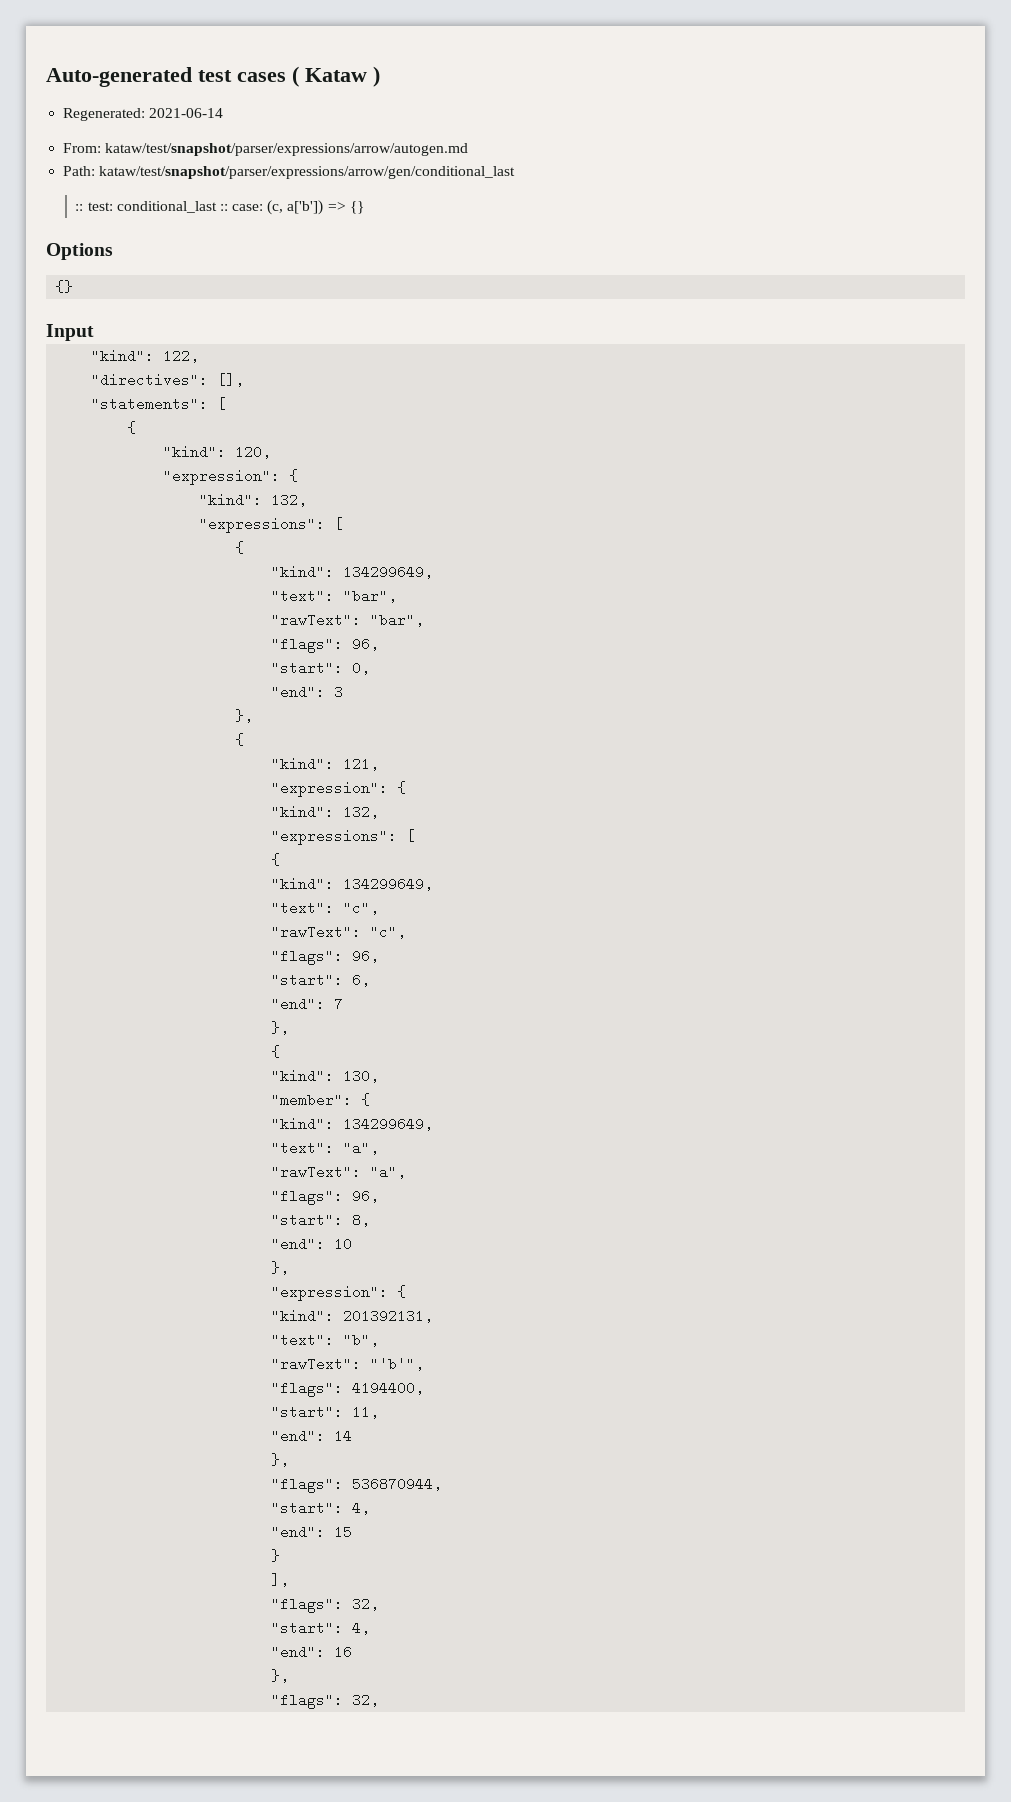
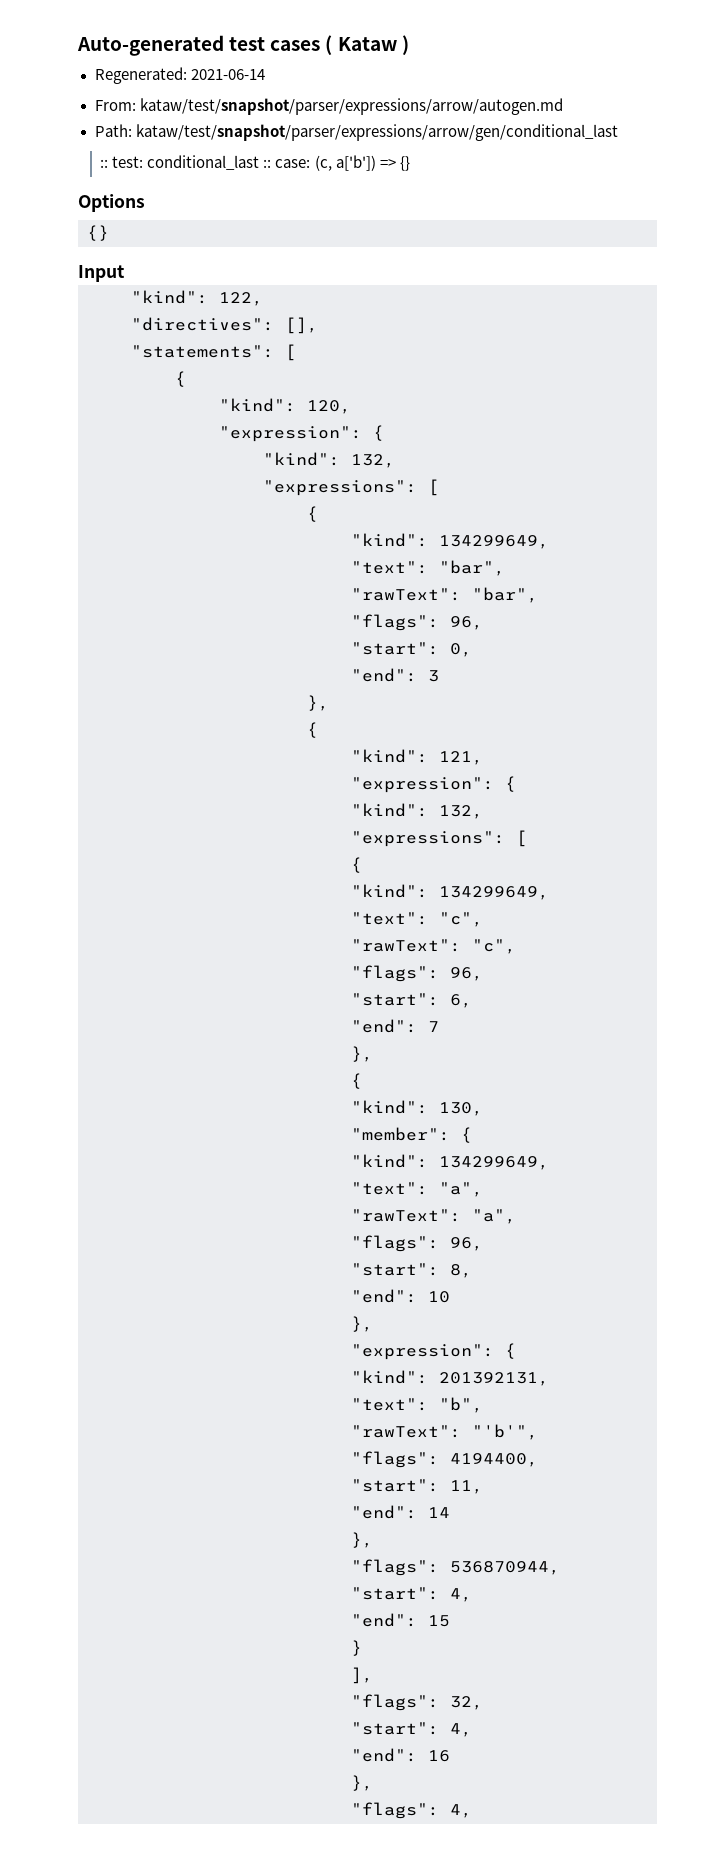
  "end": 16
  },
- "flags": 32,
+ "flags": 4,

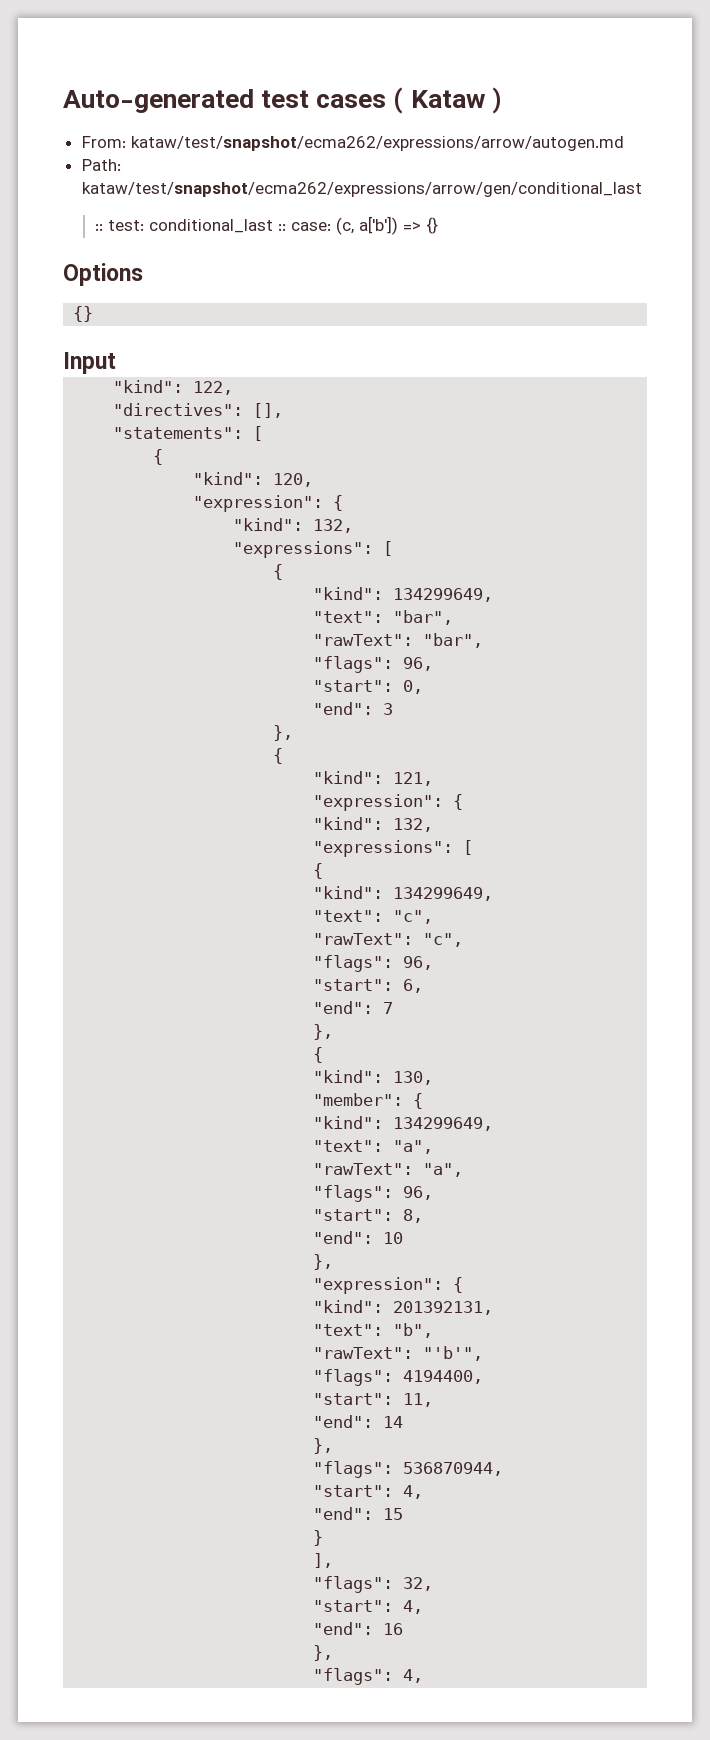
- Regenerated: 2021-06-14
- From: kataw/test/snapshot/parser/expressions/arrow/autogen.md
+ From: kataw/test/snapshot/ecma262/expressions/arrow/autogen.md
- Path: kataw/test/snapshot/parser/expressions/arrow/gen/conditional_last
+ Path: kataw/test/snapshot/ecma262/expressions/arrow/gen/conditional_last

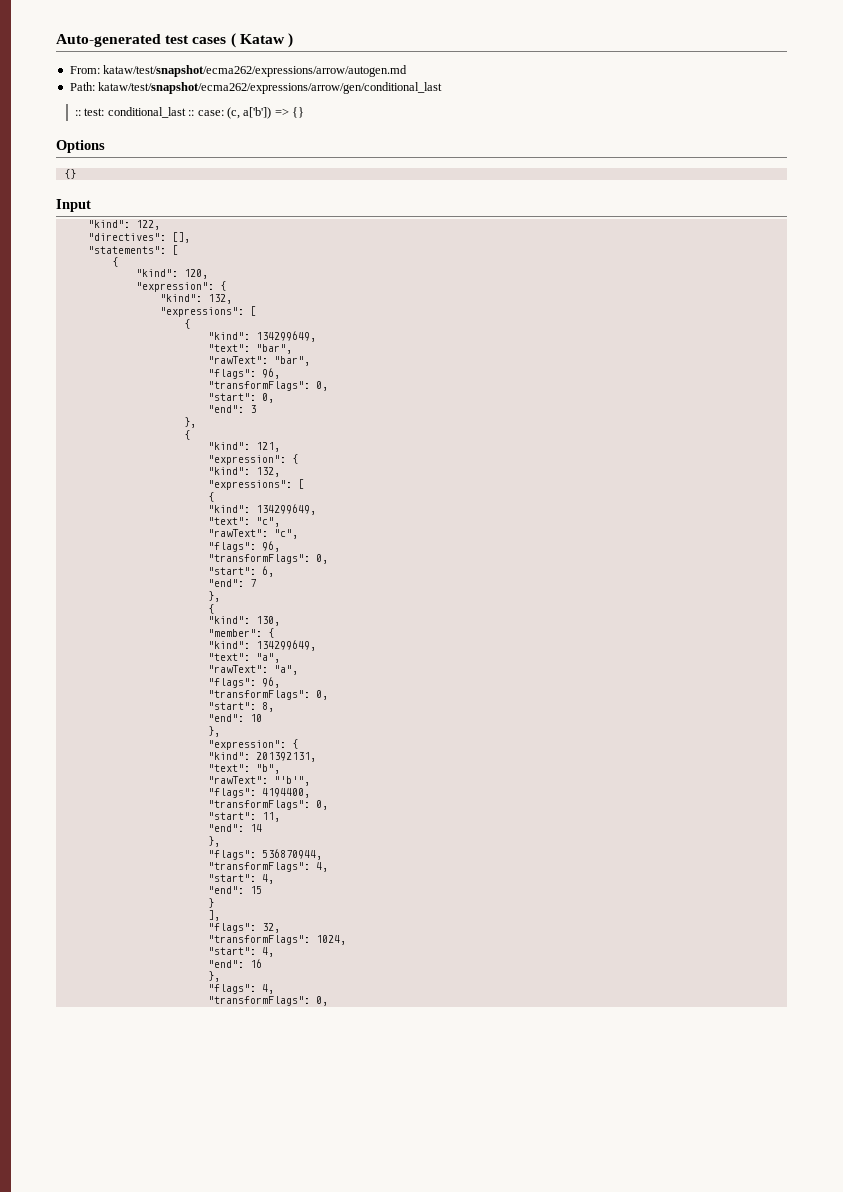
  "rawText": "bar",
  "flags": 96,
+ "transformFlags": 0,
  "rawText": "c",
  "flags": 96,
+ "transformFlags": 0,
  "rawText": "a",
  "flags": 96,
+ "transformFlags": 0,
  "flags": 4194400,
+ "transformFlags": 0,
+ "transformFlags": 4,
+ "transformFlags": 1024,
  "flags": 4,
+ "transformFlags": 0,

